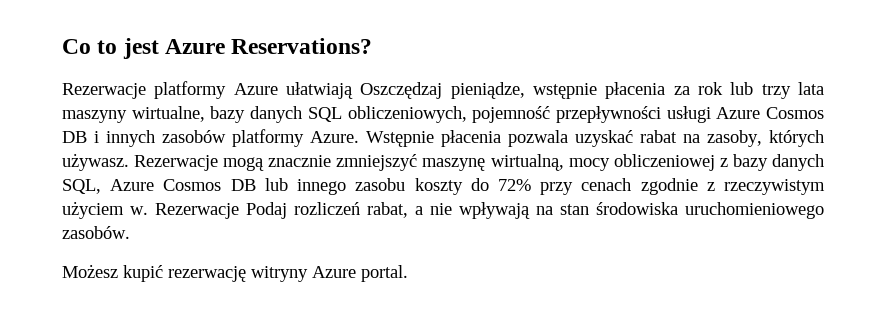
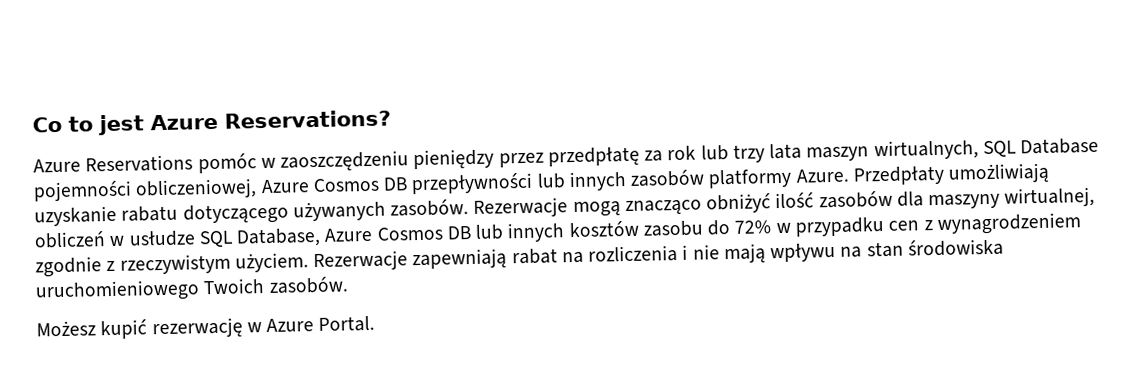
- Rezerwacje platformy Azure ułatwiają Oszczędzaj pieniądze, wstępnie płacenia za rok lub trzy lata maszyny wirtualne, bazy danych SQL obliczeniowych, pojemność przepływności usługi Azure Cosmos DB i innych zasobów platformy Azure.
+ Azure Reservations pomóc w zaoszczędzeniu pieniędzy przez przedpłatę za rok lub trzy lata maszyn wirtualnych, SQL Database pojemności obliczeniowej, Azure Cosmos DB przepływności lub innych zasobów platformy Azure.
- Wstępnie płacenia pozwala uzyskać rabat na zasoby, których używasz. Rezerwacje mogą znacznie zmniejszyć maszynę wirtualną, mocy obliczeniowej z bazy danych SQL, Azure Cosmos DB lub innego zasobu koszty do 72% przy cenach zgodnie z rzeczywistym użyciem w. Rezerwacje Podaj rozliczeń rabat, a nie wpływają na stan środowiska uruchomieniowego zasobów.
+ Przedpłaty umożliwiają uzyskanie rabatu dotyczącego używanych zasobów. Rezerwacje mogą znacząco obniżyć ilość zasobów dla maszyny wirtualnej, obliczeń w usłudze SQL Database, Azure Cosmos DB lub innych kosztów zasobu do 72% w przypadku cen z wynagrodzeniem zgodnie z rzeczywistym użyciem. Rezerwacje zapewniają rabat na rozliczenia i nie mają wpływu na stan środowiska uruchomieniowego Twoich zasobów.
- Możesz kupić rezerwację witryny Azure portal.
+ Możesz kupić rezerwację w Azure Portal.

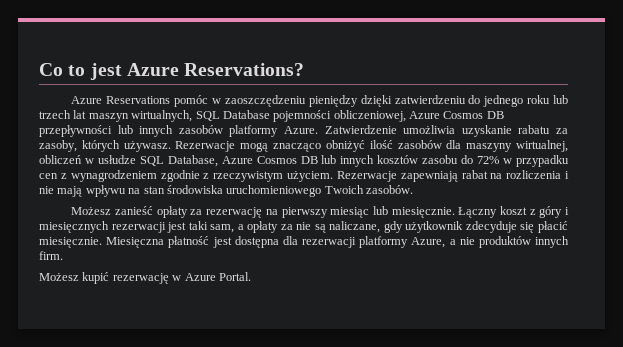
- Azure Reservations pomóc w zaoszczędzeniu pieniędzy przez przedpłatę za rok lub trzy lata maszyn wirtualnych, SQL Database pojemności obliczeniowej, Azure Cosmos DB przepływności lub innych zasobów platformy Azure.
+ Azure Reservations pomóc w zaoszczędzeniu pieniędzy dzięki zatwierdzeniu do jednego roku lub trzech lat maszyn wirtualnych, SQL Database pojemności obliczeniowej, Azure Cosmos DB przepływności lub innych zasobów platformy Azure.
- Przedpłaty umożliwiają uzyskanie rabatu dotyczącego używanych zasobów.
+ Zatwierdzenie umożliwia uzyskanie rabatu za zasoby, których używasz.
+ Możesz zanieść opłaty za rezerwację na pierwszy miesiąc lub miesięcznie. Łączny koszt z góry i miesięcznych rezerwacji jest taki sam, a opłaty za nie są naliczane, gdy użytkownik zdecyduje się płacić miesięcznie. Miesięczna płatność jest dostępna dla rezerwacji platformy Azure, a nie produktów innych firm.

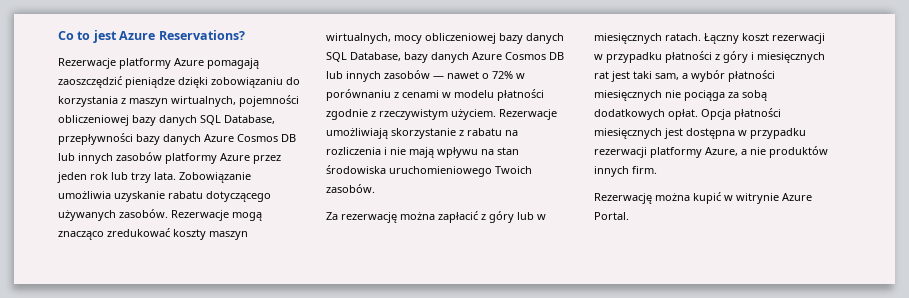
- Azure Reservations pomóc w zaoszczędzeniu pieniędzy dzięki zatwierdzeniu do jednego roku lub trzech lat maszyn wirtualnych, SQL Database pojemności obliczeniowej, Azure Cosmos DB przepływności lub innych zasobów platformy Azure. Zatwierdzenie umożliwia uzyskanie rabatu za zasoby, których używasz. Rezerwacje mogą znacząco obniżyć ilość zasobów dla maszyny wirtualnej, obliczeń w usłudze SQL Database, Azure Cosmos DB lub innych kosztów zasobu do 72% w przypadku cen z wynagrodzeniem zgodnie z rzeczywistym użyciem.
+ Rezerwacje platformy Azure pomagają zaoszczędzić pieniądze dzięki zobowiązaniu do korzystania z maszyn wirtualnych, pojemności obliczeniowej bazy danych SQL Database, przepływności bazy danych Azure Cosmos DB lub innych zasobów platformy Azure przez jeden rok lub trzy lata. Zobowiązanie umożliwia uzyskanie rabatu dotyczącego używanych zasobów. Rezerwacje mogą znacząco zredukować koszty maszyn wirtualnych, mocy obliczeniowej bazy danych SQL Database, bazy danych Azure Cosmos DB lub innych zasobów — nawet o 72% w porównaniu z cenami w modelu płatności zgodnie z rzeczywistym użyciem.
- Rezerwacje zapewniają rabat na rozliczenia i nie mają wpływu na stan środowiska uruchomieniowego Twoich zasobów.
+ Rezerwacje umożliwiają skorzystanie z rabatu na rozliczenia i nie mają wpływu na stan środowiska uruchomieniowego Twoich zasobów.
- Możesz zanieść opłaty za rezerwację na pierwszy miesiąc lub miesięcznie. Łączny koszt z góry i miesięcznych rezerwacji jest taki sam, a opłaty za nie są naliczane, gdy użytkownik zdecyduje się płacić miesięcznie. Miesięczna płatność jest dostępna dla rezerwacji platformy Azure, a nie produktów innych firm.
+ Za rezerwację można zapłacić z góry lub w miesięcznych ratach. Łączny koszt rezerwacji w przypadku płatności z góry i miesięcznych rat jest taki sam, a wybór płatności miesięcznych nie pociąga za sobą dodatkowych opłat. Opcja płatności miesięcznych jest dostępna w przypadku rezerwacji platformy Azure, a nie produktów innych firm.
- Możesz kupić rezerwację w Azure Portal.
+ Rezerwację można kupić w witrynie Azure Portal.

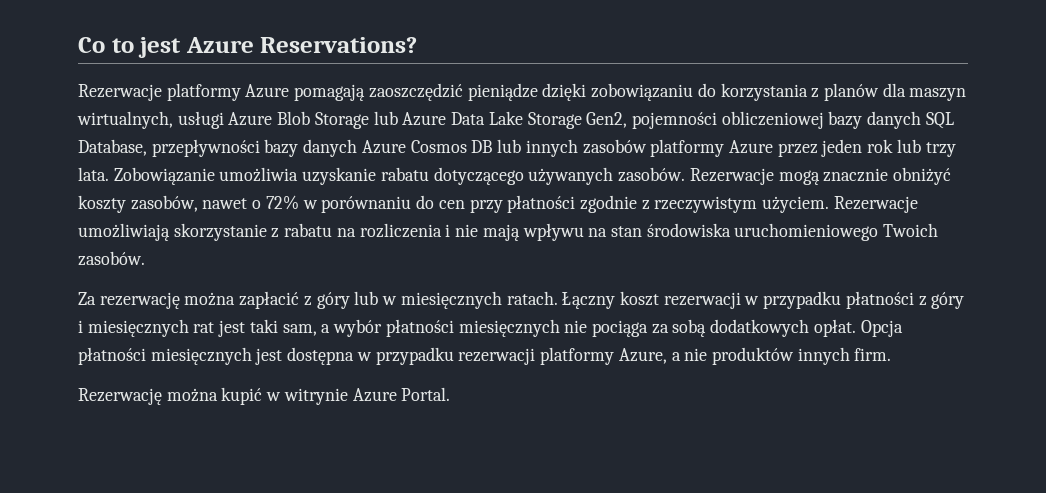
- Rezerwacje platformy Azure pomagają zaoszczędzić pieniądze dzięki zobowiązaniu do korzystania z maszyn wirtualnych, pojemności obliczeniowej bazy danych SQL Database, przepływności bazy danych Azure Cosmos DB lub innych zasobów platformy Azure przez jeden rok lub trzy lata.
+ Rezerwacje platformy Azure pomagają zaoszczędzić pieniądze dzięki zobowiązaniu do korzystania z planów dla maszyn wirtualnych, usługi Azure Blob Storage lub Azure Data Lake Storage Gen2, pojemności obliczeniowej bazy danych SQL Database, przepływności bazy danych Azure Cosmos DB lub innych zasobów platformy Azure przez jeden rok lub trzy lata.
- Rezerwacje mogą znacząco zredukować koszty maszyn wirtualnych, mocy obliczeniowej bazy danych SQL Database, bazy danych Azure Cosmos DB lub innych zasobów — nawet o 72% w porównaniu z cenami w modelu płatności zgodnie z rzeczywistym użyciem.
+ Rezerwacje mogą znacznie obniżyć koszty zasobów, nawet o 72% w porównaniu do cen przy płatności zgodnie z rzeczywistym użyciem.

